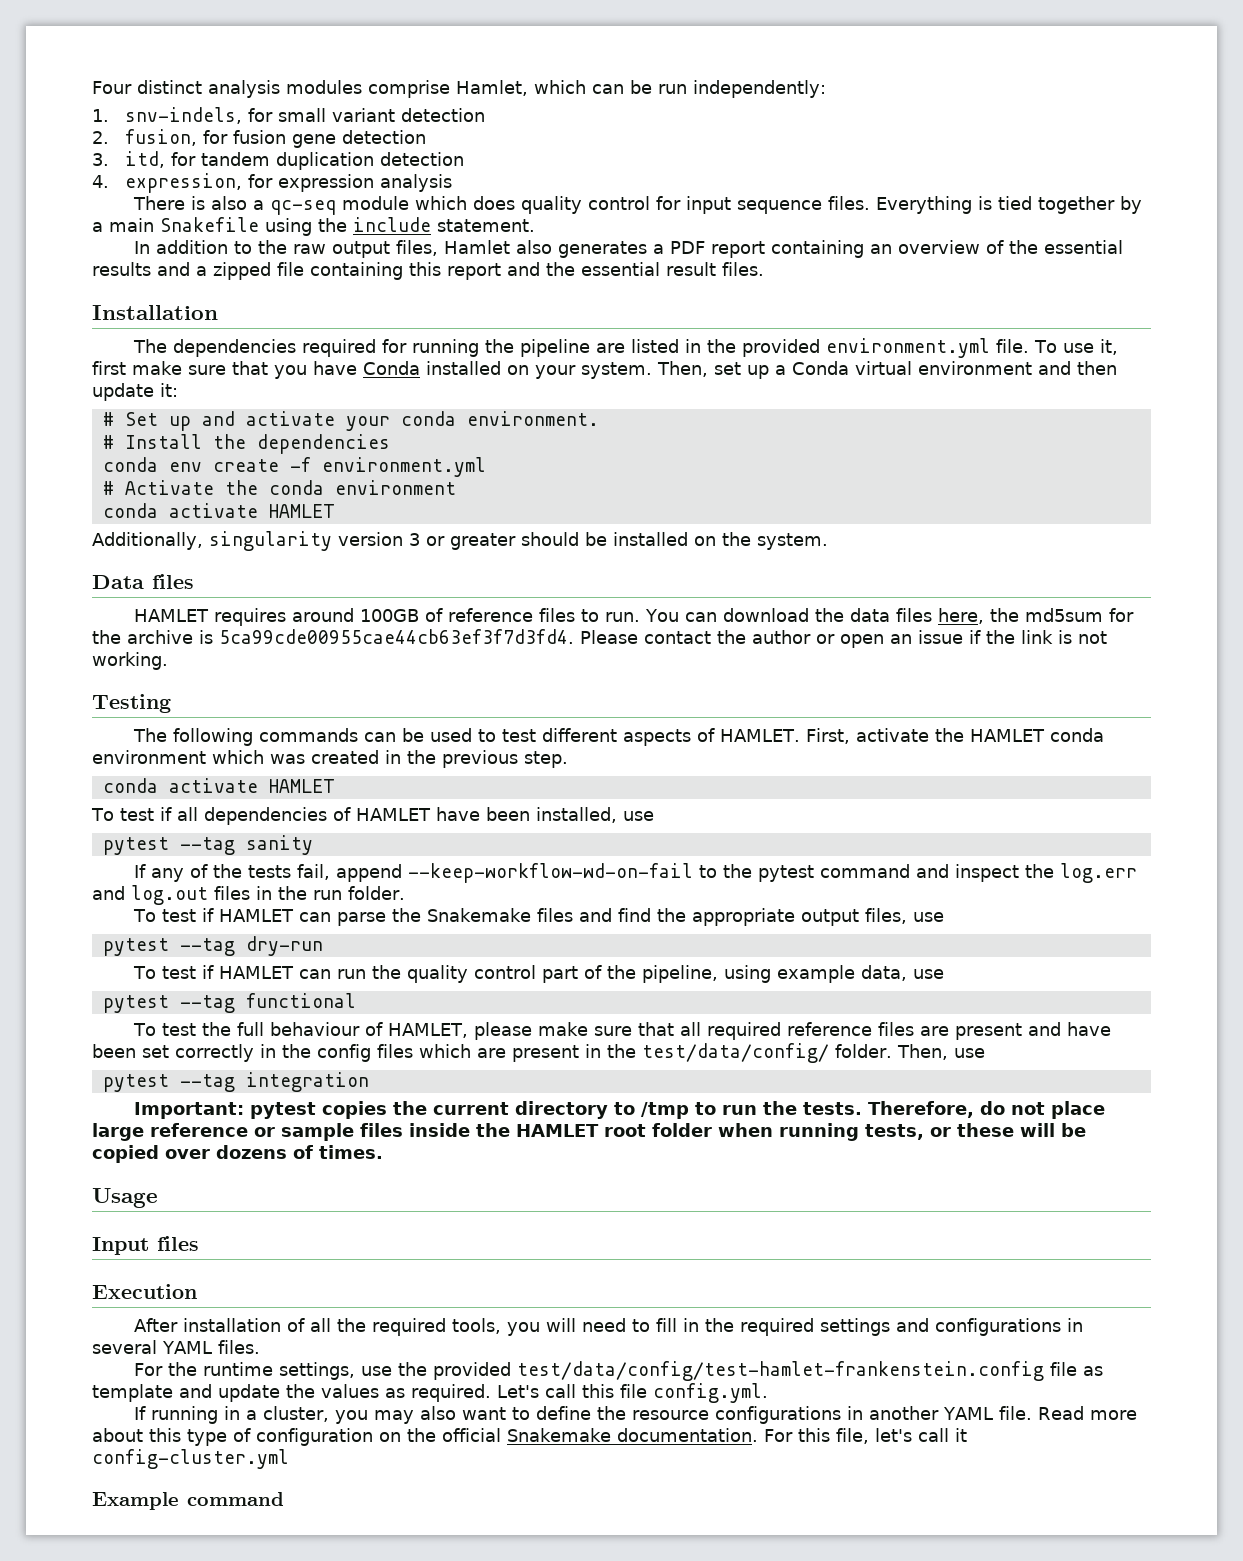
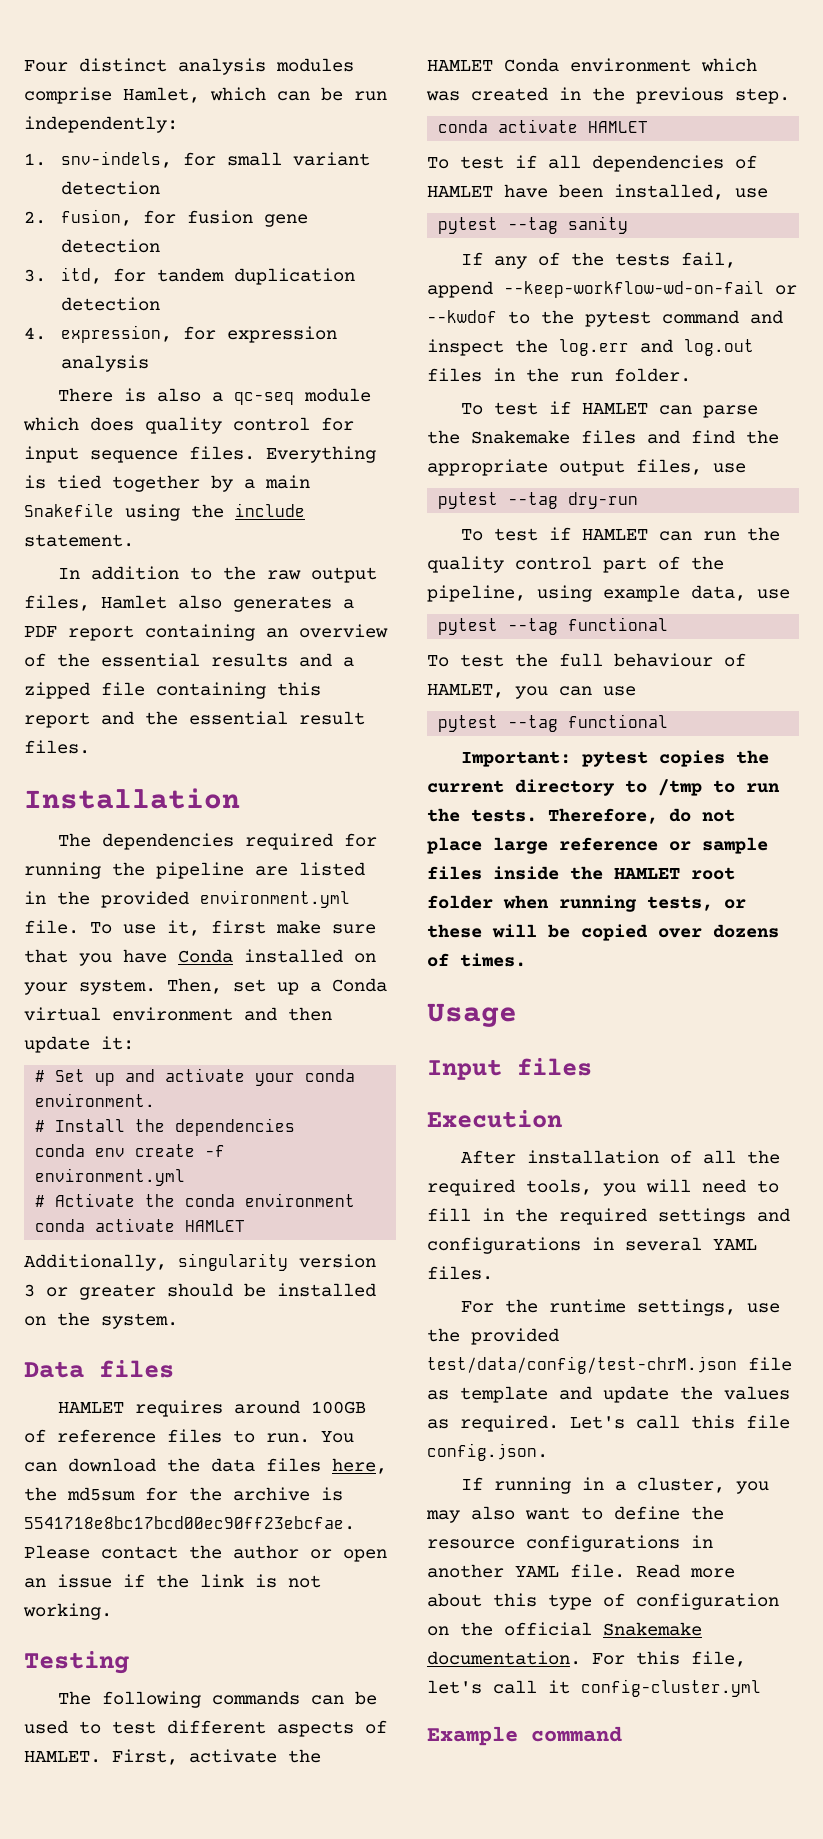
- You can download the data files here, the md5sum for the archive is 5ca99cde00955cae44cb63ef3f7d3fd4.
+ You can download the data files here, the md5sum for the archive is 5541718e8bc17bcd00ec90ff23ebcfae.
- First, activate the HAMLET conda environment which was created in the previous step.
+ First, activate the HAMLET Conda environment which was created in the previous step.
- If any of the tests fail, append --keep-workflow-wd-on-fail to the pytest command and inspect the log.err and log.out files in the run folder.
+ If any of the tests fail, append --keep-workflow-wd-on-fail or --kwdof to the pytest command and inspect the log.err and log.out files in the run folder.
- To test the full behaviour of HAMLET, please make sure that all required reference files are present and have been set correctly in the config files which are present in the test/data/config/ folder. Then, use
- pytest --tag integration
+ To test the full behaviour of HAMLET, you can use
+ pytest --tag functional
- For the runtime settings, use the provided test/data/config/test-hamlet-frankenstein.config file as template and update the values as required.
+ For the runtime settings, use the provided test/data/config/test-chrM.json file as template and update the values as required.
- Let's call this file config.yml.
+ Let's call this file config.json.

